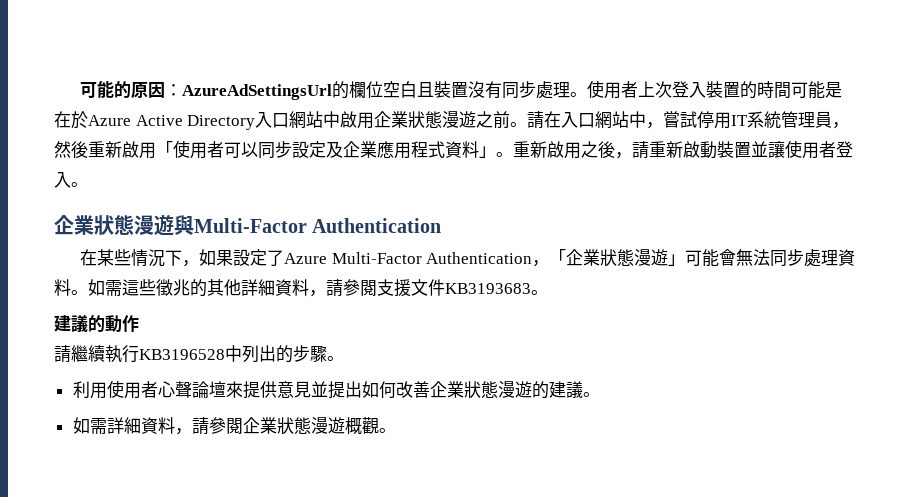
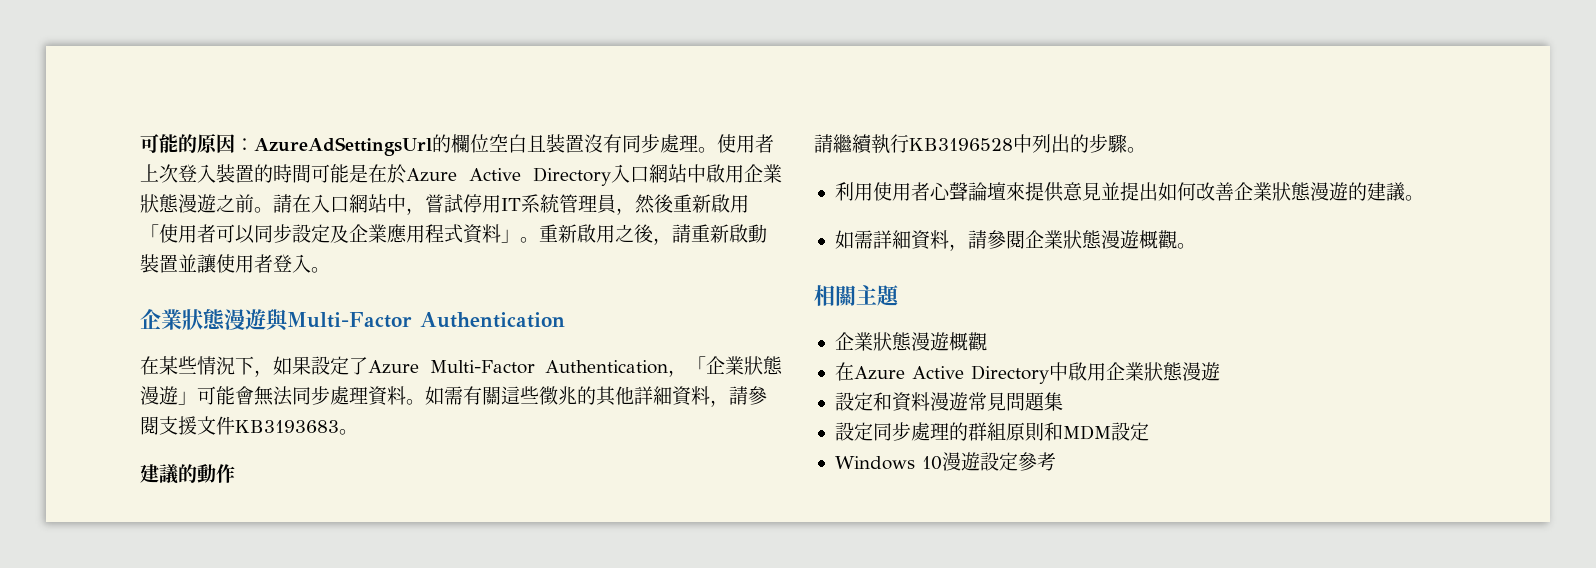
- 如需這些徵兆的其他詳細資料，請參閱支援文件KB3193683。
+ 如需有關這些徵兆的其他詳細資料，請參閱支援文件KB3193683。
+ 相關主題
+ 企業狀態漫遊概觀
+ 在Azure Active Directory中啟用企業狀態漫遊
+ 設定和資料漫遊常見問題集
+ 設定同步處理的群組原則和MDM設定
+ Windows 10漫遊設定參考

